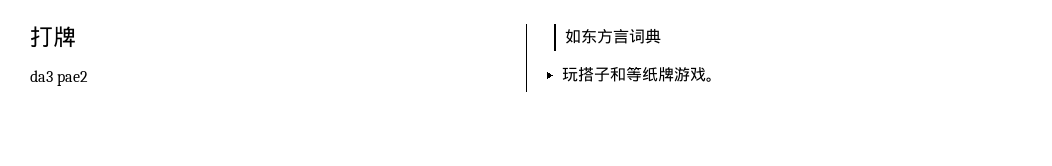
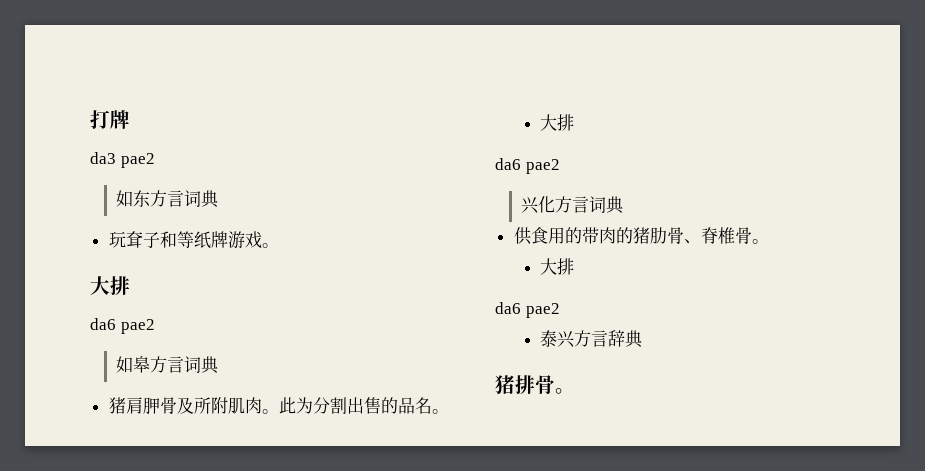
- 玩搭子和等纸牌游戏。
+ 玩耷子和等纸牌游戏。
+ 大排
+ da6 pae2
+ 如皋方言词典
+ 猪肩胛骨及所附肌肉。此为分割出售的品名。
+ 大排
+ da6 pae2
+ 兴化方言词典
+ 供食用的带肉的猪肋骨、脊椎骨。
+ 大排
+ da6 pae2
+ 泰兴方言辞典
+ 猪排骨。

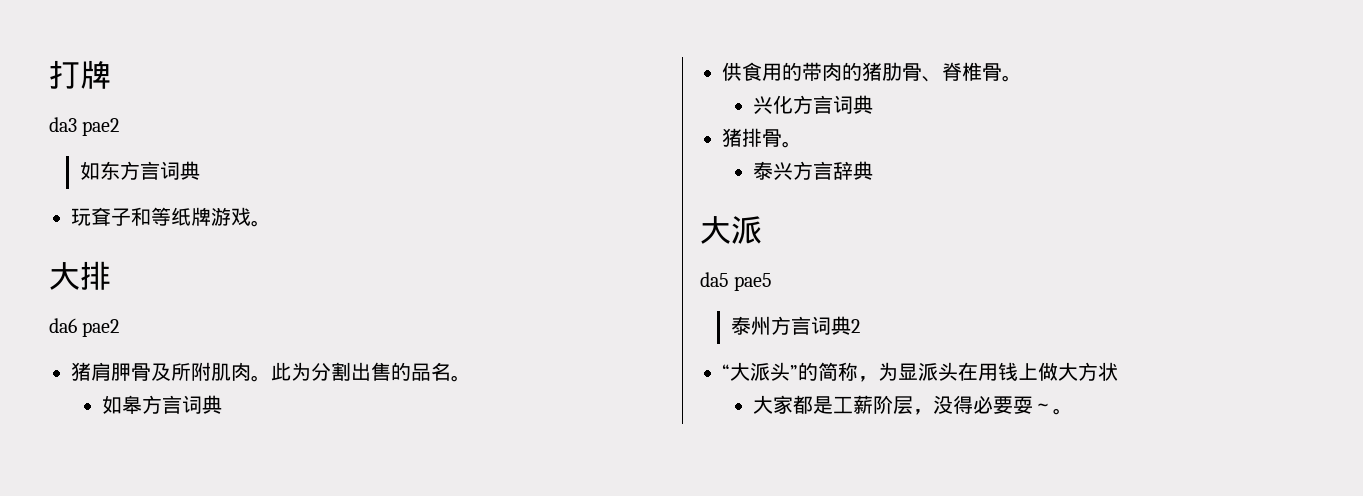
- 如皋方言词典
  此为分割出售的品名。
- 大排
- da6 pae2
- 兴化方言词典
+ 如皋方言词典
  供食用的带肉的猪肋骨、脊椎骨。
- 大排
- da6 pae2
+ 兴化方言词典
+ 猪排骨。
  泰兴方言辞典
- 猪排骨。
+ 大派
+ da5 pae5
+ 泰州方言词典2
+ “大派头”的简称，为显派头在用钱上做大方状
+ 大家都是工薪阶层，没得必要耍～。

